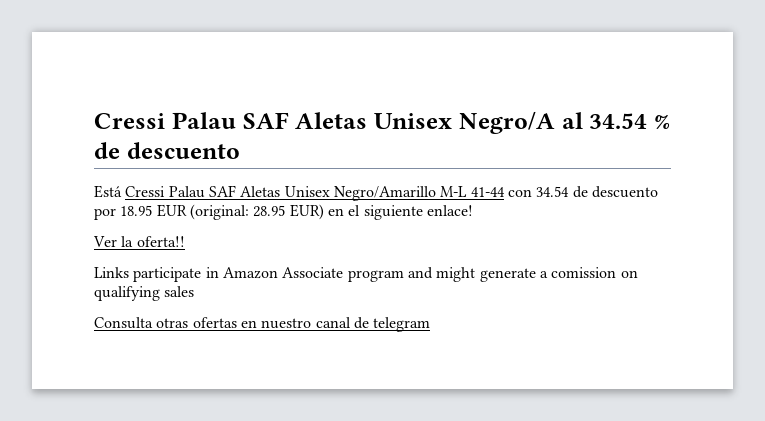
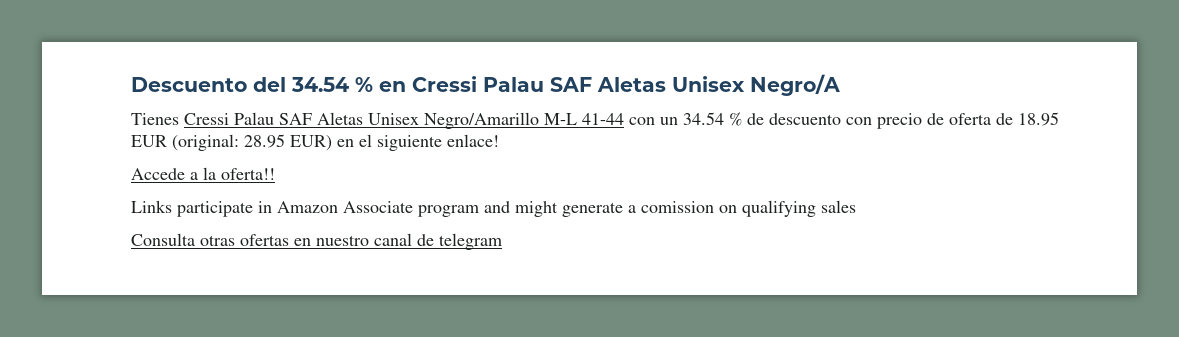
- Cressi Palau SAF Aletas Unisex Negro/A al 34.54 % de descuento
- Está Cressi Palau SAF Aletas Unisex Negro/Amarillo M-L 41-44 con 34.54 de descuento por 18.95 EUR (original: 28.95 EUR) en el siguiente enlace!
+ Descuento del 34.54 % en Cressi Palau SAF Aletas Unisex Negro/A
+ Tienes Cressi Palau SAF Aletas Unisex Negro/Amarillo M-L 41-44 con un 34.54 % de descuento con precio de oferta de 18.95 EUR (original: 28.95 EUR) en el siguiente enlace!
- Ver la oferta!!
+ Accede a la oferta!!

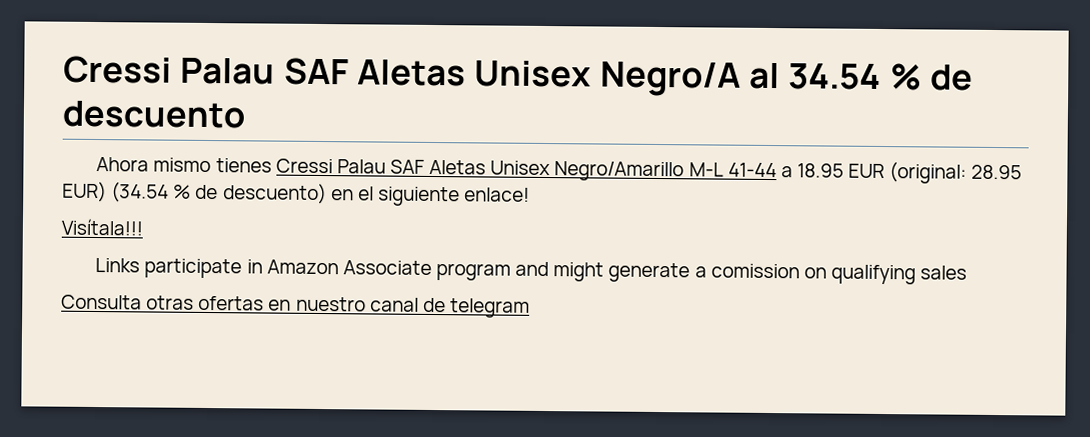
- Descuento del 34.54 % en Cressi Palau SAF Aletas Unisex Negro/A
- Tienes Cressi Palau SAF Aletas Unisex Negro/Amarillo M-L 41-44 con un 34.54 % de descuento con precio de oferta de 18.95 EUR (original: 28.95 EUR) en el siguiente enlace!
+ Cressi Palau SAF Aletas Unisex Negro/A al 34.54 % de descuento
+ Ahora mismo tienes Cressi Palau SAF Aletas Unisex Negro/Amarillo M-L 41-44 a 18.95 EUR (original: 28.95 EUR) (34.54 % de descuento) en el siguiente enlace!
- Accede a la oferta!!
+ Visítala!!!

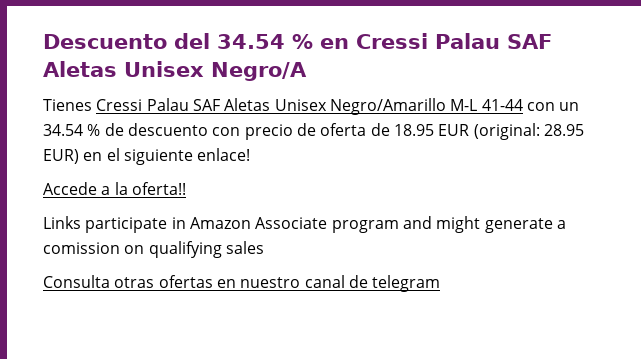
- Cressi Palau SAF Aletas Unisex Negro/A al 34.54 % de descuento
- Ahora mismo tienes Cressi Palau SAF Aletas Unisex Negro/Amarillo M-L 41-44 a 18.95 EUR (original: 28.95 EUR) (34.54 % de descuento) en el siguiente enlace!
+ Descuento del 34.54 % en Cressi Palau SAF Aletas Unisex Negro/A
+ Tienes Cressi Palau SAF Aletas Unisex Negro/Amarillo M-L 41-44 con un 34.54 % de descuento con precio de oferta de 18.95 EUR (original: 28.95 EUR) en el siguiente enlace!
- Visítala!!!
+ Accede a la oferta!!

